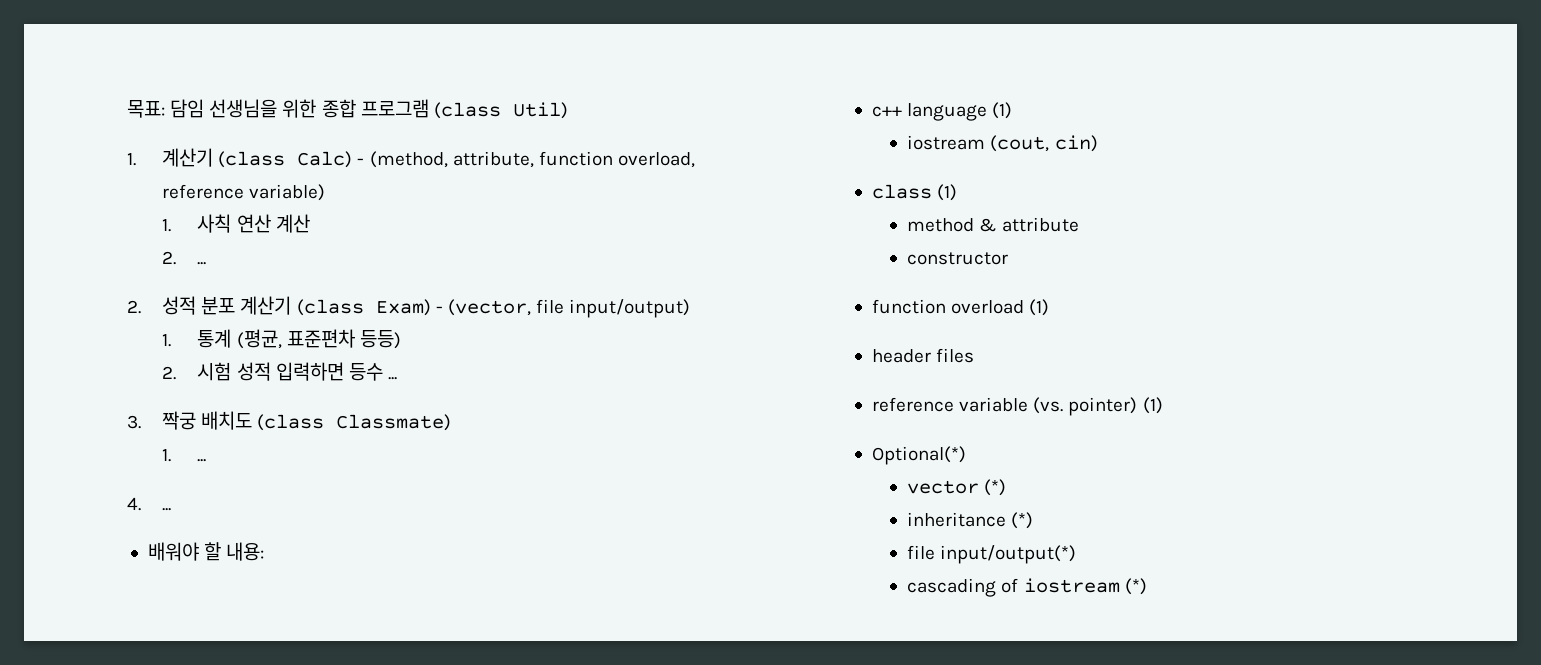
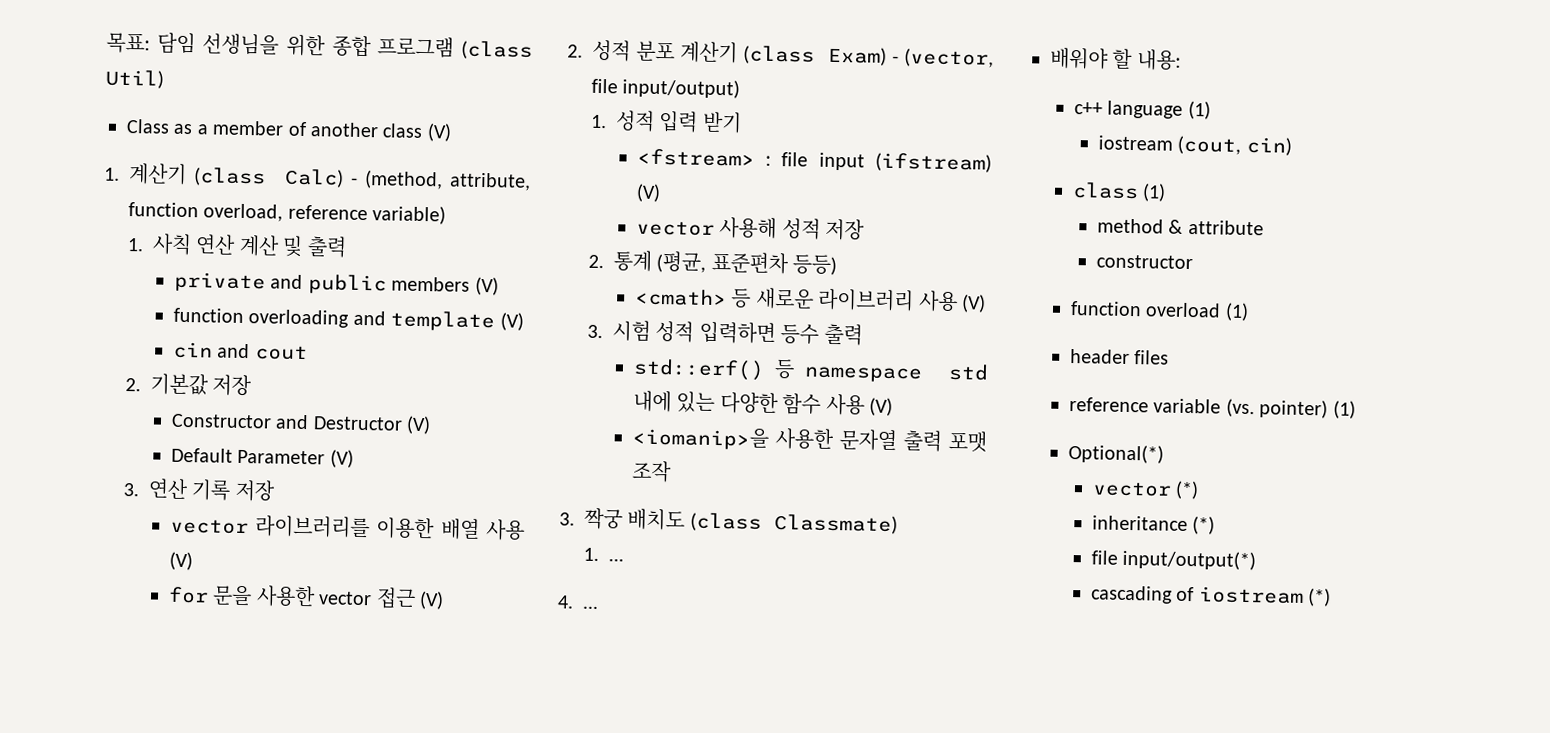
+ Class as a member of another class (V)
- 1. 사칙 연산 계산
- 2. ...
+ 1. 사칙 연산 계산 및 출력
+ private and public members (V)
+ function overloading and template (V)
+ cin and cout
+ 2. 기본값 저장
+ Constructor and Destructor (V)
+ Default Parameter (V)
+ 3. 연산 기록 저장
+ vector 라이브러리를 이용한 배열 사용 (V)
+ for 문을 사용한 vector 접근 (V)
- 1. 통계 (평균, 표준편차 등등)
- 2. 시험 성적 입력하면 등수 ...
+ 1. 성적 입력 받기
+ <fstream> : file input (ifstream) (V)
+ vector 사용해 성적 저장
+ 2. 통계 (평균, 표준편차 등등)
+ <cmath> 등 새로운 라이브러리 사용 (V)
+ 3. 시험 성적 입력하면 등수 출력
+ std::erf() 등 namespace std 내에 있는 다양한 함수 사용 (V)
+ <iomanip>을 사용한 문자열 출력 포맷 조작

